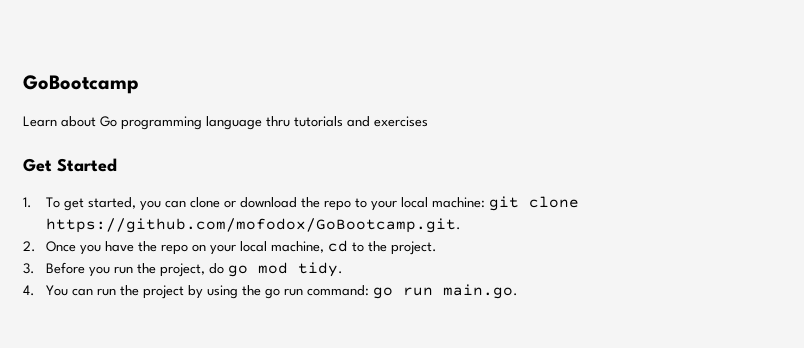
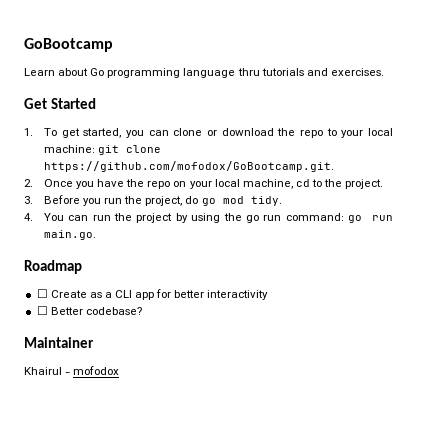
- Learn about Go programming language thru tutorials and exercises
+ Learn about Go programming language thru tutorials and exercises.
+ Roadmap
+ ☐ Create as a CLI app for better interactivity
+ ☐ Better codebase?
+ Maintainer
+ Khairul - mofodox

